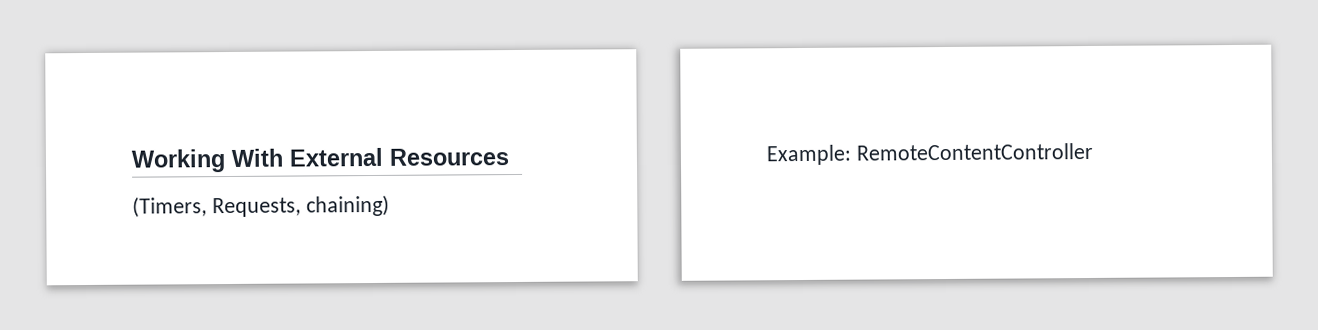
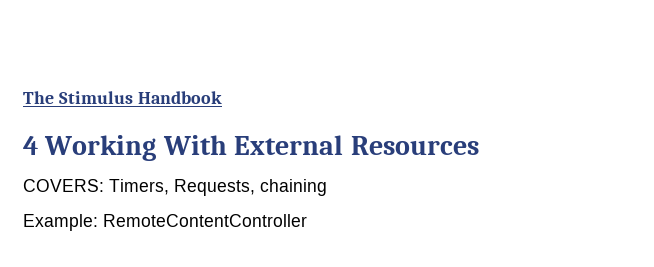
- Working With External Resources
+ The Stimulus Handbook
+ 4 Working With External Resources
- (Timers, Requests, chaining)
+ COVERS: Timers, Requests, chaining

